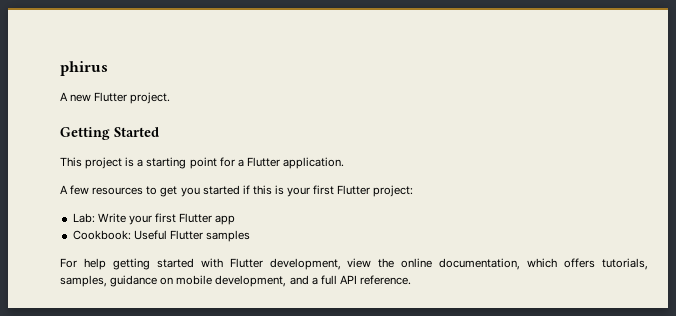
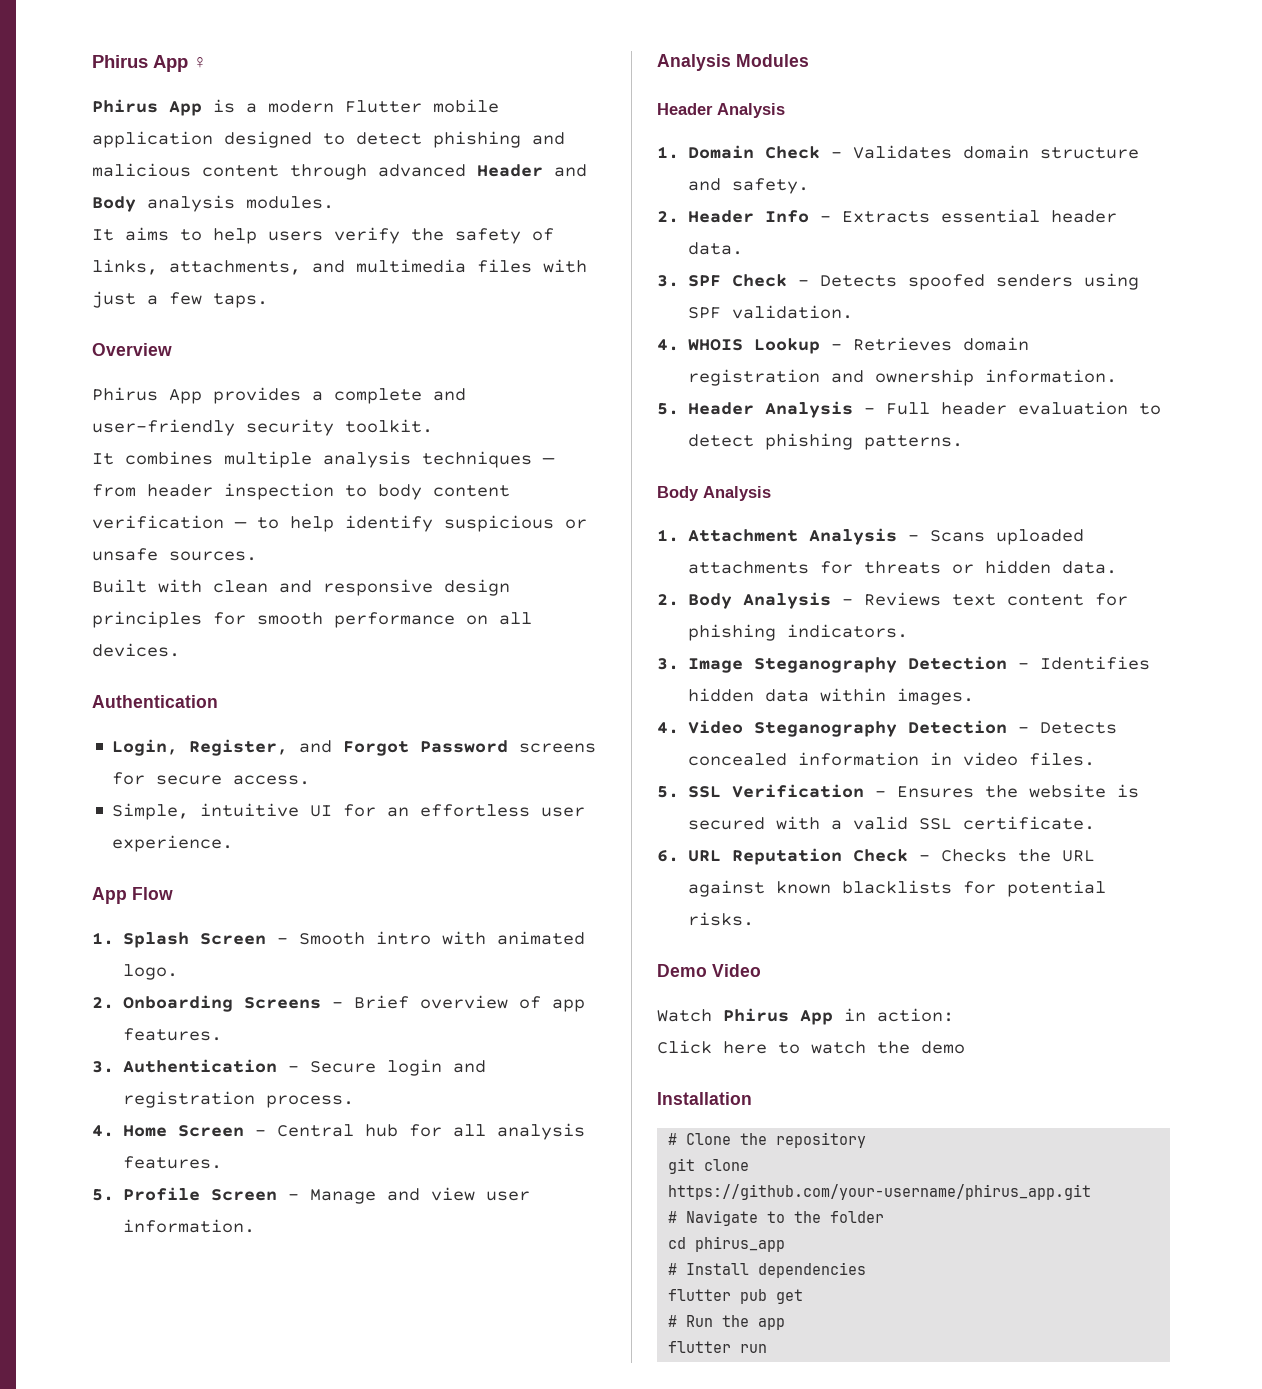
- phirus
- A new Flutter project.
- Getting Started
- This project is a starting point for a Flutter application.
- A few resources to get you started if this is your first Flutter project:
- Lab: Write your first Flutter app
- Cookbook: Useful Flutter samples
- For help getting started with Flutter development, view the online documentation, which offers tutorials, samples, guidance on mobile development, and a full API reference.
+ Phirus App ♀
+ Phirus App is a modern Flutter mobile application designed to detect phishing and malicious content through advanced Header and Body analysis modules.
+ It aims to help users verify the safety of links, attachments, and multimedia files with just a few taps.
+ Overview
+ Phirus App provides a complete and user-friendly security toolkit.
+ It combines multiple analysis techniques — from header inspection to body content verification — to help identify suspicious or unsafe sources.
+ Built with clean and responsive design principles for smooth performance on all devices.
+ Authentication
+ Login, Register, and Forgot Password screens for secure access.
+ Simple, intuitive UI for an effortless user experience.
+ App Flow
+ 1. Splash Screen – Smooth intro with animated logo.
+ 2. Onboarding Screens – Brief overview of app features.
+ 3. Authentication – Secure login and registration process.
+ 4. Home Screen – Central hub for all analysis features.
+ 5. Profile Screen – Manage and view user information.
+ Analysis Modules
+ Header Analysis
+ 1. Domain Check – Validates domain structure and safety.
+ 2. Header Info – Extracts essential header data.
+ 3. SPF Check – Detects spoofed senders using SPF validation.
+ 4. WHOIS Lookup – Retrieves domain registration and ownership information.
+ 5. Header Analysis – Full header evaluation to detect phishing patterns.
+ Body Analysis
+ 1. Attachment Analysis – Scans uploaded attachments for threats or hidden data.
+ 2. Body Analysis – Reviews text content for phishing indicators.
+ 3. Image Steganography Detection – Identifies hidden data within images.
+ 4. Video Steganography Detection – Detects concealed information in video files.
+ 5. SSL Verification – Ensures the website is secured with a valid SSL certificate.
+ 6. URL Reputation Check – Checks the URL against known blacklists for potential risks.
+ Demo Video
+ Watch Phirus App in action:
+ Click here to watch the demo
+ Installation
+ # Clone the repository
+ git clone https://github.com/your-username/phirus_app.git
+ # Navigate to the folder
+ cd phirus_app
+ # Install dependencies
+ flutter pub get
+ # Run the app
+ flutter run

